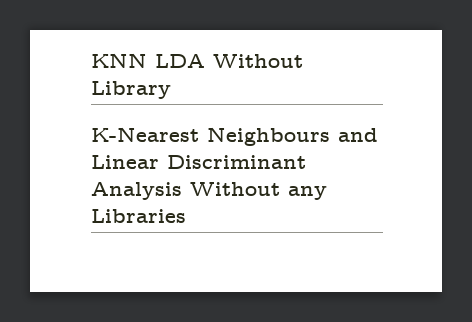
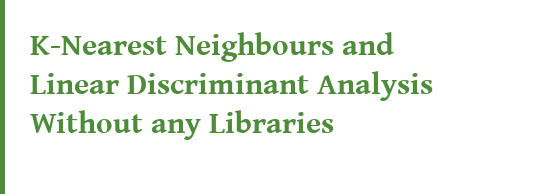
- KNN LDA Without Library

